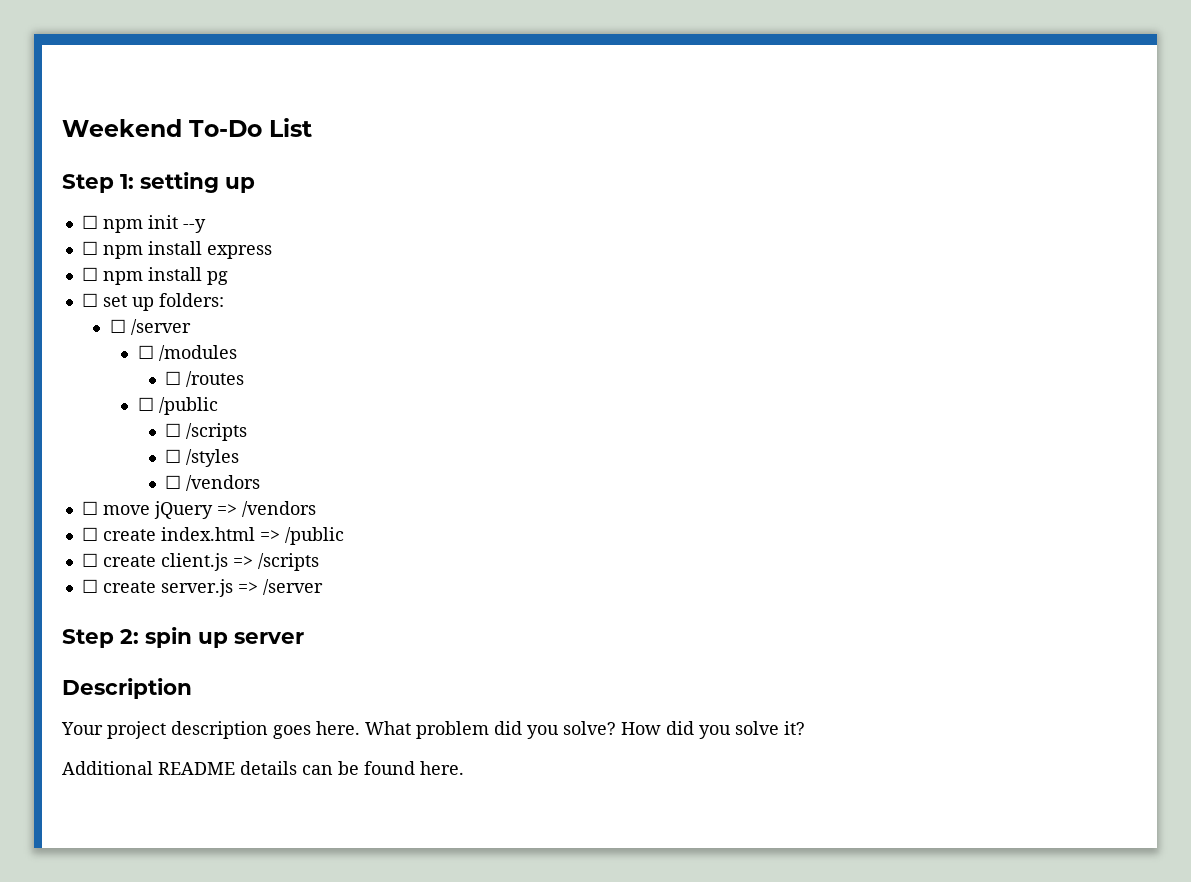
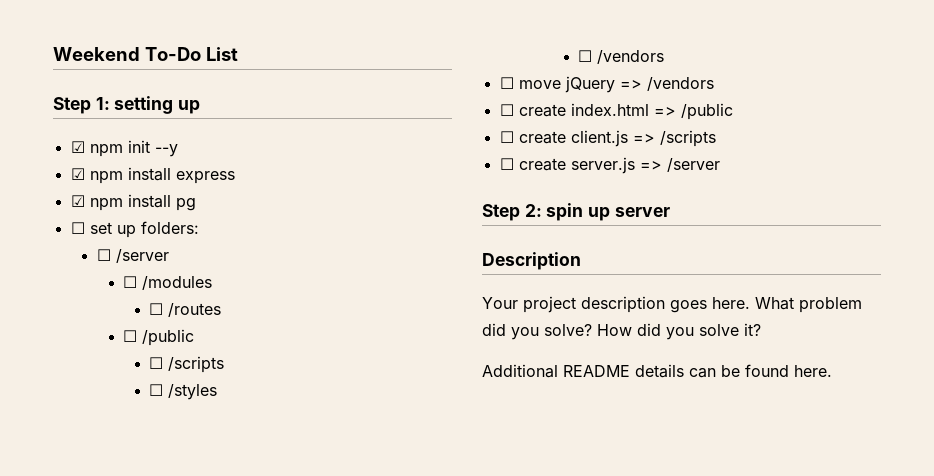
- ☐ npm init --y
+ ☑ npm init --y
- ☐ npm install express
+ ☑ npm install express
- ☐ npm install pg
+ ☑ npm install pg

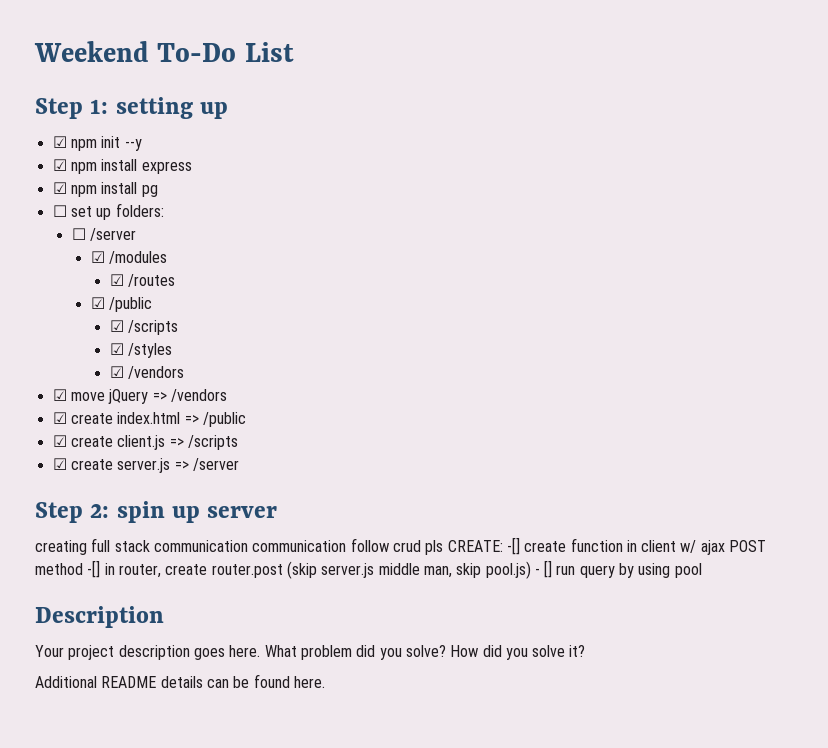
- ☐ /modules
+ ☑ /modules
- ☐ /routes
+ ☑ /routes
- ☐ /public
- ☐ /scripts
- ☐ /styles
+ ☑ /public
+ ☑ /scripts
+ ☑ /styles
- ☐ /vendors
- ☐ move jQuery => /vendors
+ ☑ /vendors
+ ☑ move jQuery => /vendors
- ☐ create index.html => /public
+ ☑ create index.html => /public
- ☐ create client.js => /scripts
+ ☑ create client.js => /scripts
- ☐ create server.js => /server
+ ☑ create server.js => /server
+ creating full stack communication communication follow crud pls CREATE: -[] create function in client w/ ajax POST method -[] in router, create router.post (skip server.js middle man, skip pool.js) - [] run query by using pool

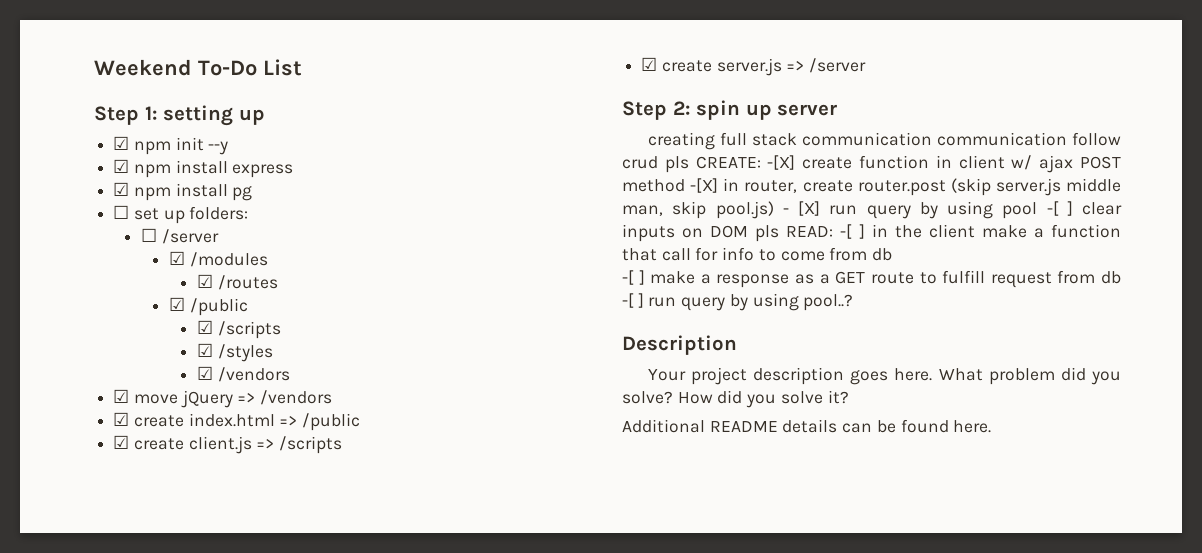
- creating full stack communication communication follow crud pls CREATE: -[] create function in client w/ ajax POST method -[] in router, create router.post (skip server.js middle man, skip pool.js) - [] run query by using pool
+ creating full stack communication communication follow crud pls CREATE: -[X] create function in client w/ ajax POST method -[X] in router, create router.post (skip server.js middle man, skip pool.js) - [X] run query by using pool -[ ] clear inputs on DOM pls READ: -[ ] in the client make a function that call for info to come from db
+ -[ ] make a response as a GET route to fulfill request from db -[ ] run query by using pool..?

